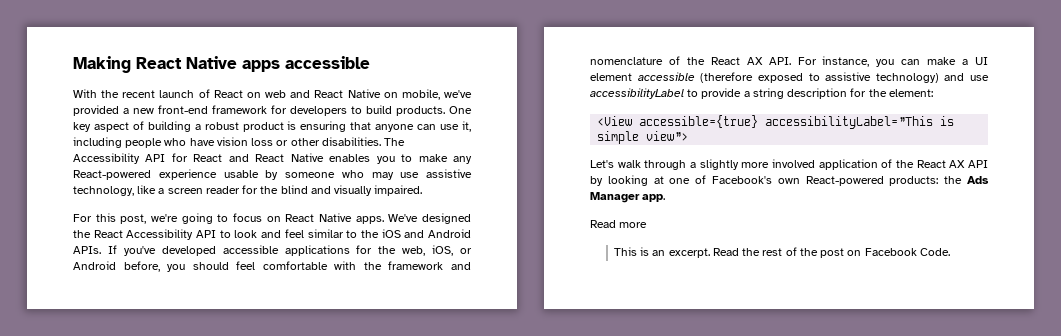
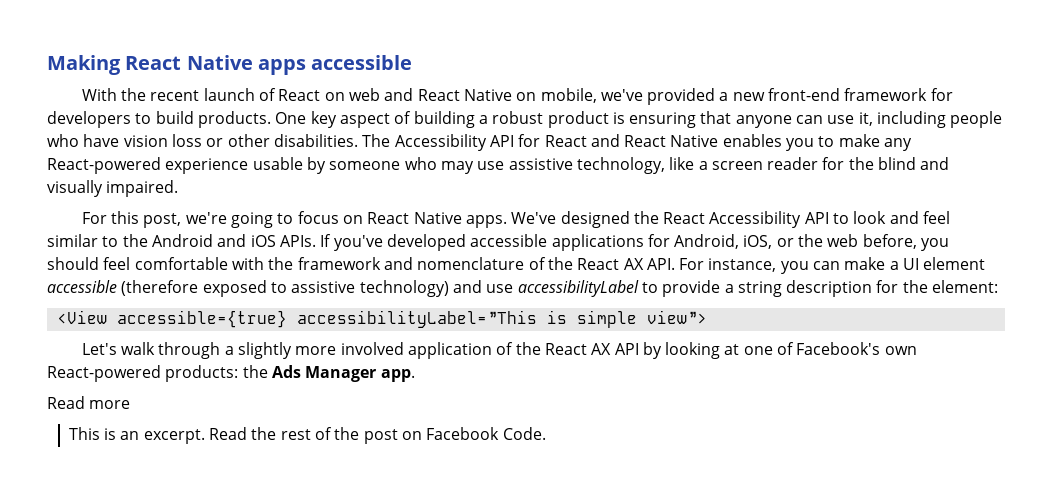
- We've designed the React Accessibility API to look and feel similar to the iOS and Android APIs.
+ We've designed the React Accessibility API to look and feel similar to the Android and iOS APIs.
- If you've developed accessible applications for the web, iOS, or Android before, you should feel comfortable with the framework and nomenclature of the React AX API. For instance, you can make a UI element accessible (therefore exposed to assistive technology) and use accessibilityLabel to provide a string description for the element:
+ If you've developed accessible applications for Android, iOS, or the web before, you should feel comfortable with the framework and nomenclature of the React AX API. For instance, you can make a UI element accessible (therefore exposed to assistive technology) and use accessibilityLabel to provide a string description for the element:

